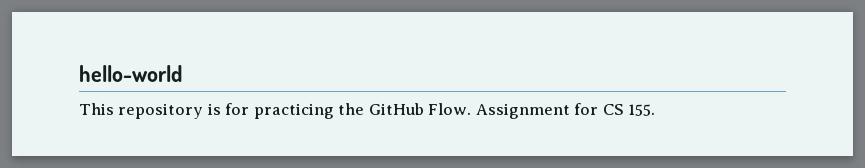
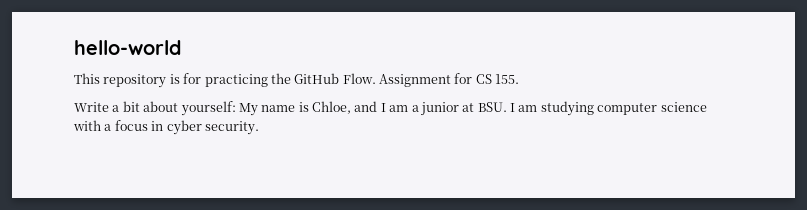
+ Write a bit about yourself: My name is Chloe, and I am a junior at BSU. I am studying computer science with a focus in cyber security.

